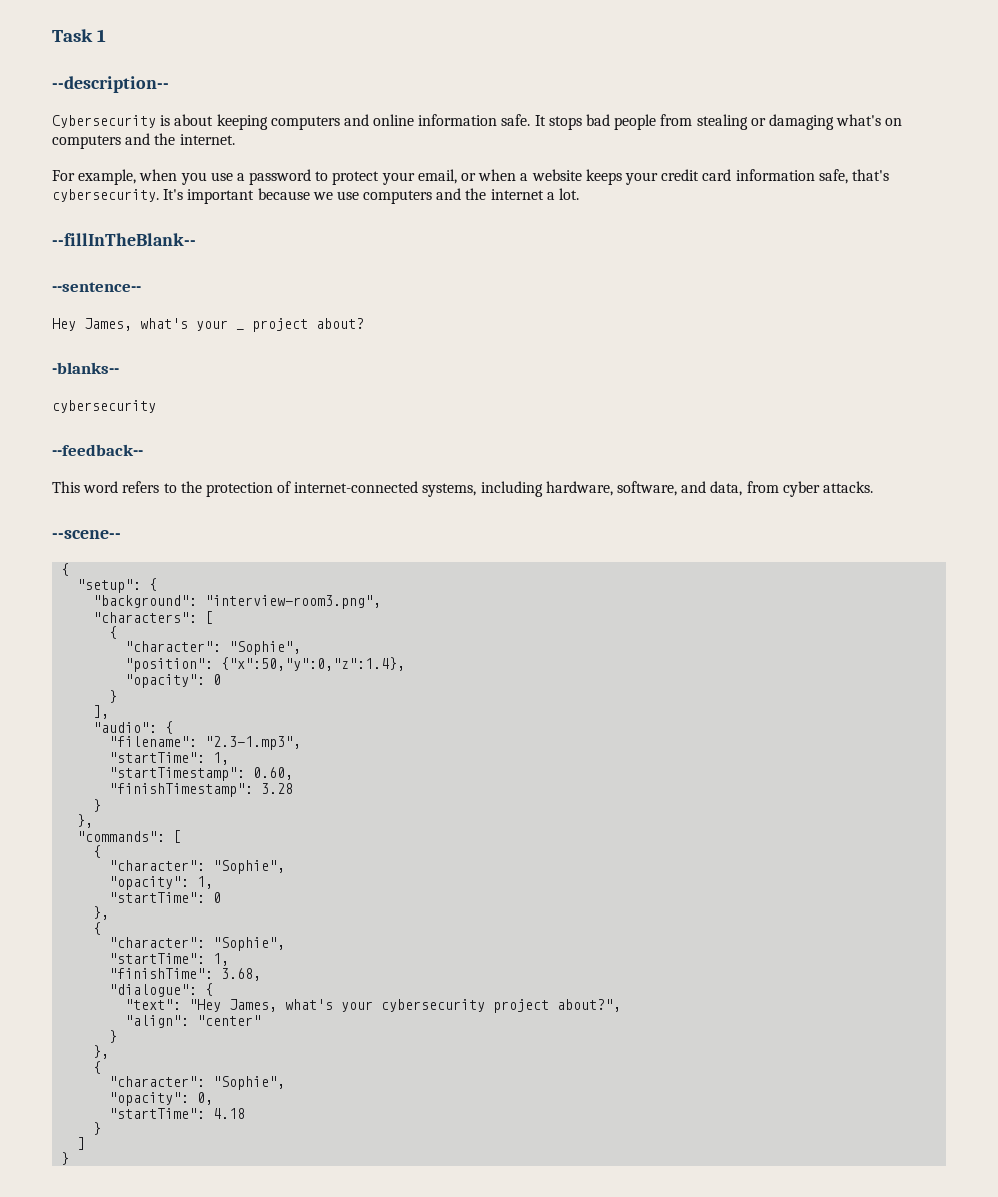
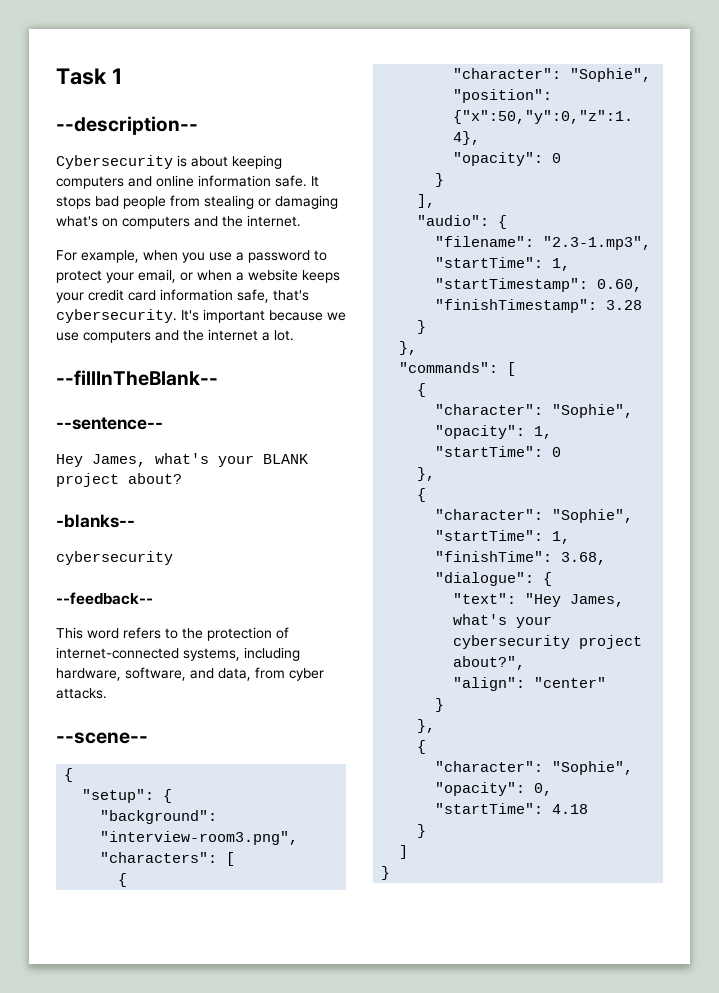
- Hey James, what's your _ project about?
+ Hey James, what's your BLANK project about?

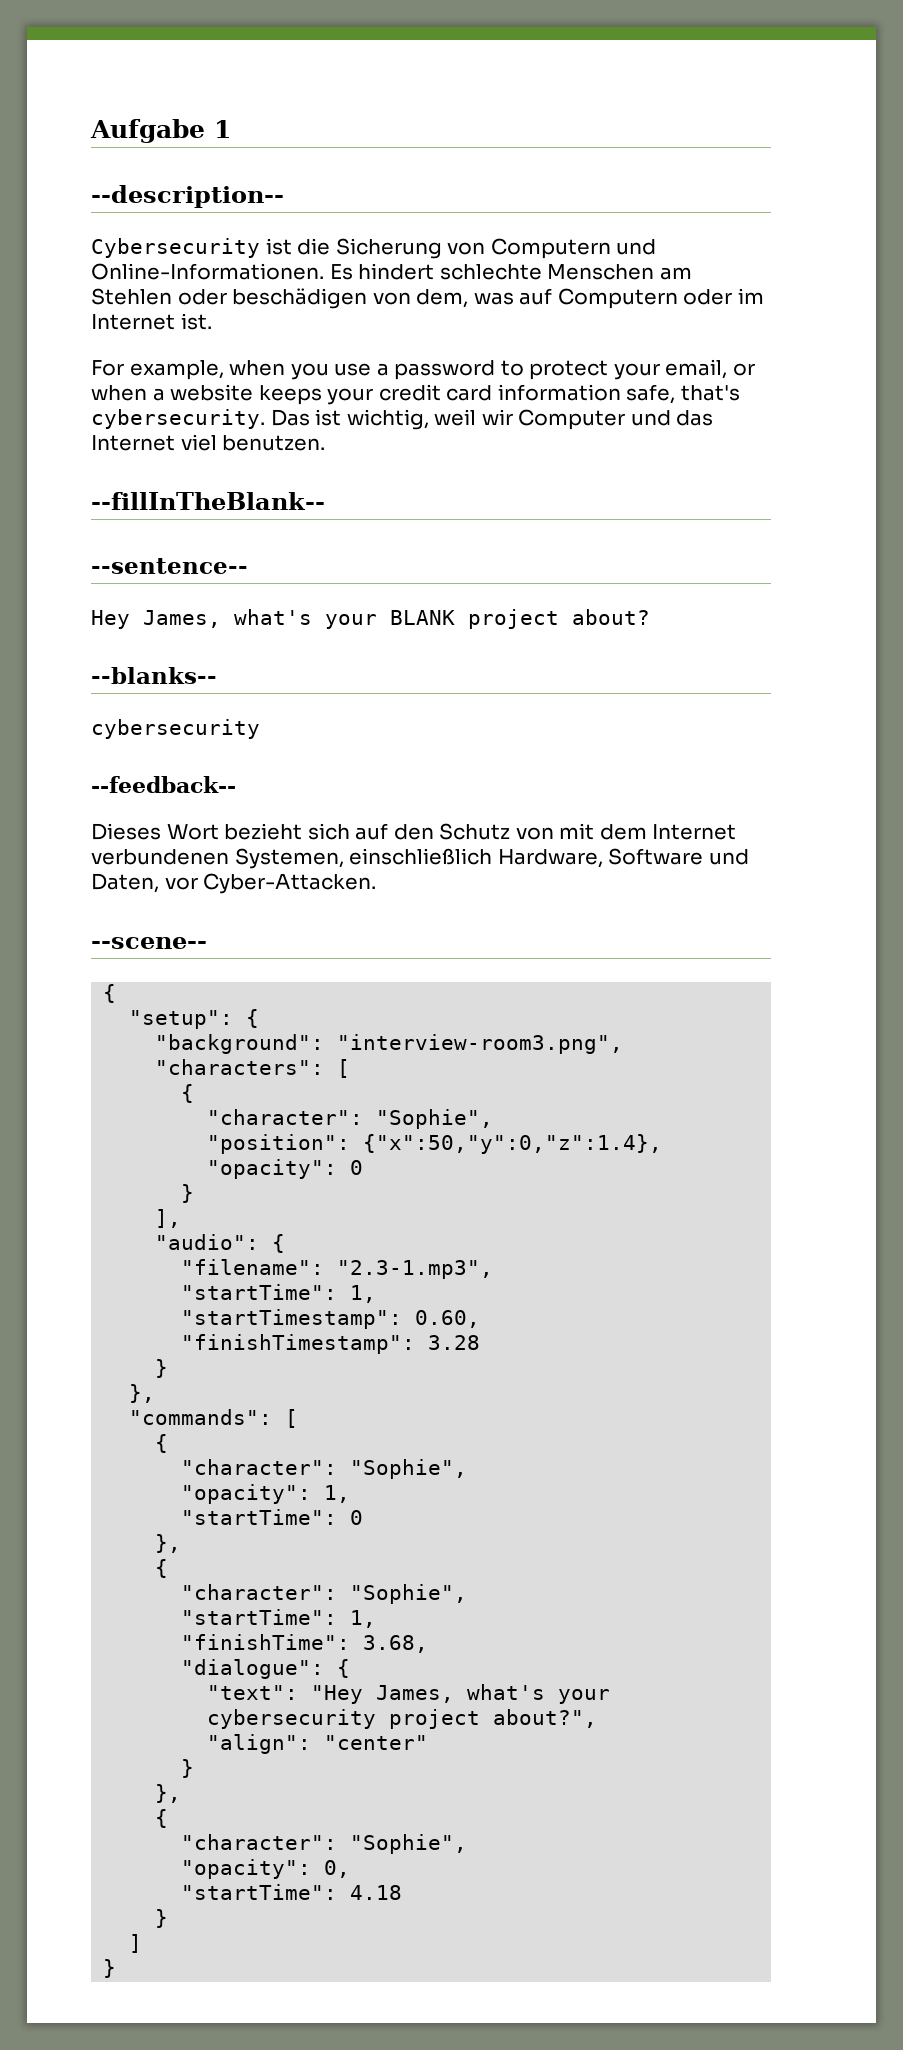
- Task 1
+ Aufgabe 1
- Cybersecurity is about keeping computers and online information safe. It stops bad people from stealing or damaging what's on computers and the internet.
+ Cybersecurity ist die Sicherung von Computern und Online-Informationen. Es hindert schlechte Menschen am Stehlen oder beschädigen von dem, was auf Computern oder im Internet ist.
- It's important because we use computers and the internet a lot.
+ Das ist wichtig, weil wir Computer und das Internet viel benutzen.
- -blanks--
+ --blanks--
- This word refers to the protection of internet-connected systems, including hardware, software, and data, from cyber attacks.
+ Dieses Wort bezieht sich auf den Schutz von mit dem Internet verbundenen Systemen, einschließlich Hardware, Software und Daten, vor Cyber-Attacken.

